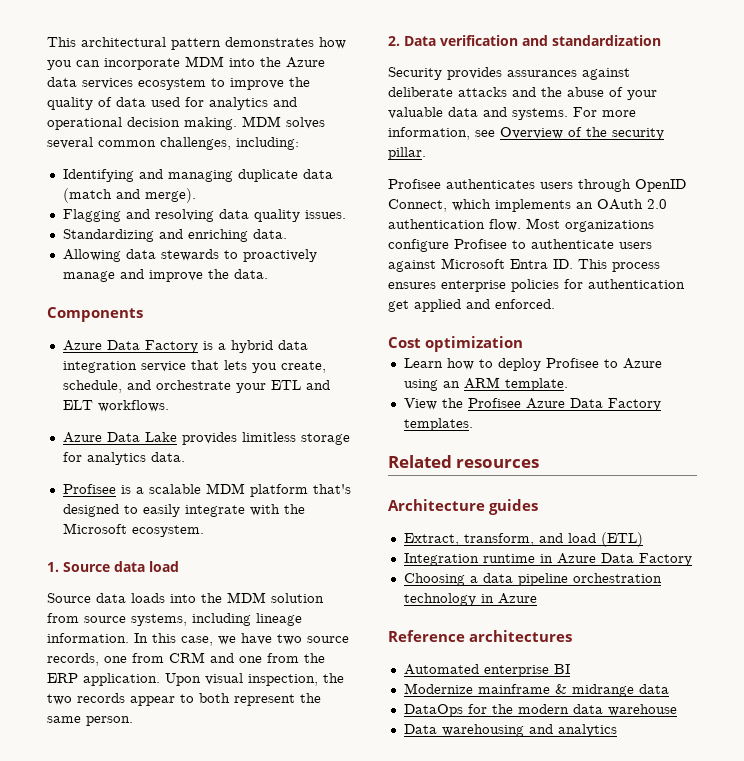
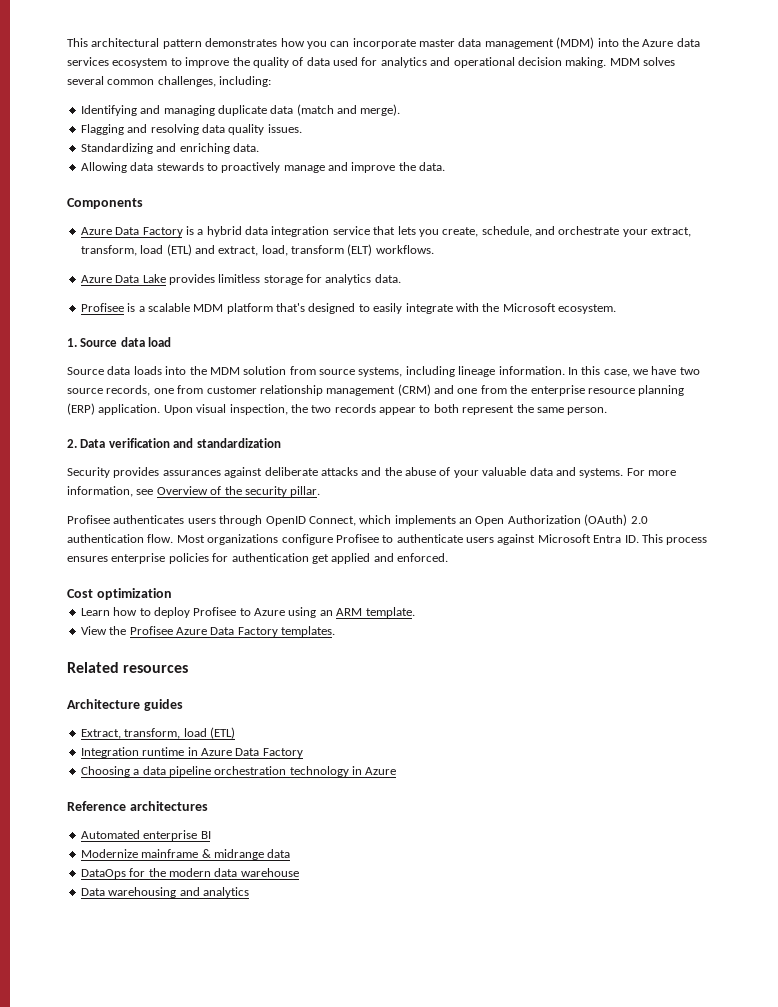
- This architectural pattern demonstrates how you can incorporate MDM into the Azure data services ecosystem to improve the quality of data used for analytics and operational decision making.
+ This architectural pattern demonstrates how you can incorporate master data management (MDM) into the Azure data services ecosystem to improve the quality of data used for analytics and operational decision making.
- Azure Data Factory is a hybrid data integration service that lets you create, schedule, and orchestrate your ETL and ELT workflows.
+ Azure Data Factory is a hybrid data integration service that lets you create, schedule, and orchestrate your extract, transform, load (ETL) and extract, load, transform (ELT) workflows.
- In this case, we have two source records, one from CRM and one from the ERP application.
+ In this case, we have two source records, one from customer relationship management (CRM) and one from the enterprise resource planning (ERP) application.
- Profisee authenticates users through OpenID Connect, which implements an OAuth 2.0 authentication flow.
+ Profisee authenticates users through OpenID Connect, which implements an Open Authorization (OAuth) 2.0 authentication flow.
- Extract, transform, and load (ETL)
+ Extract, transform, load (ETL)

